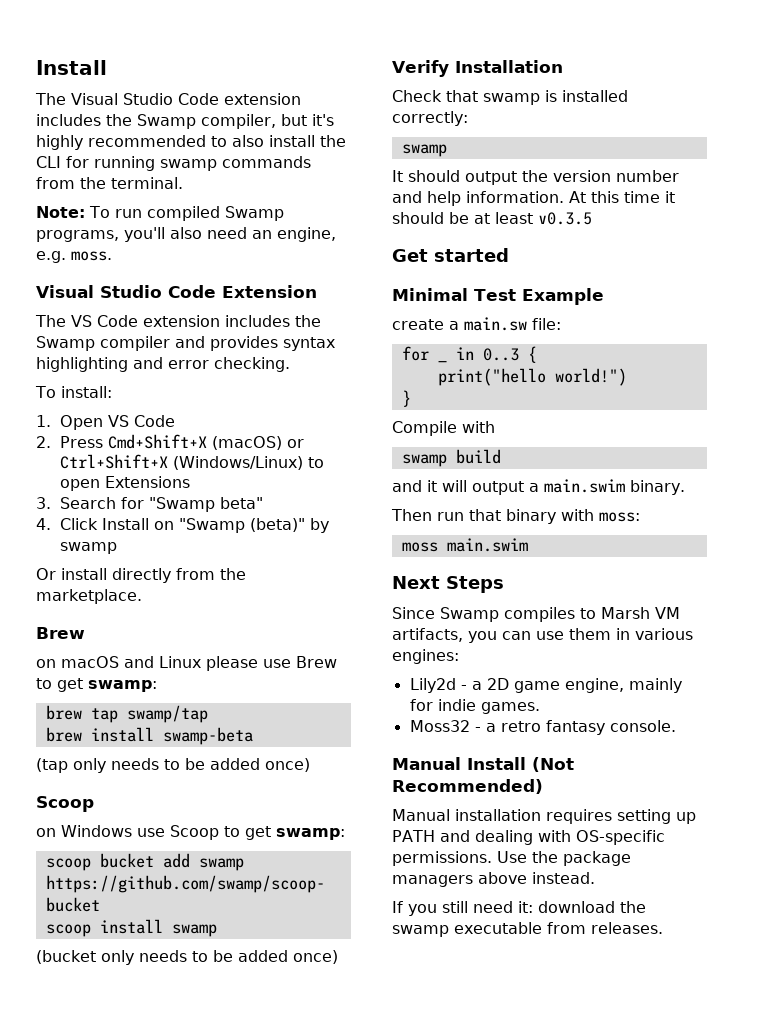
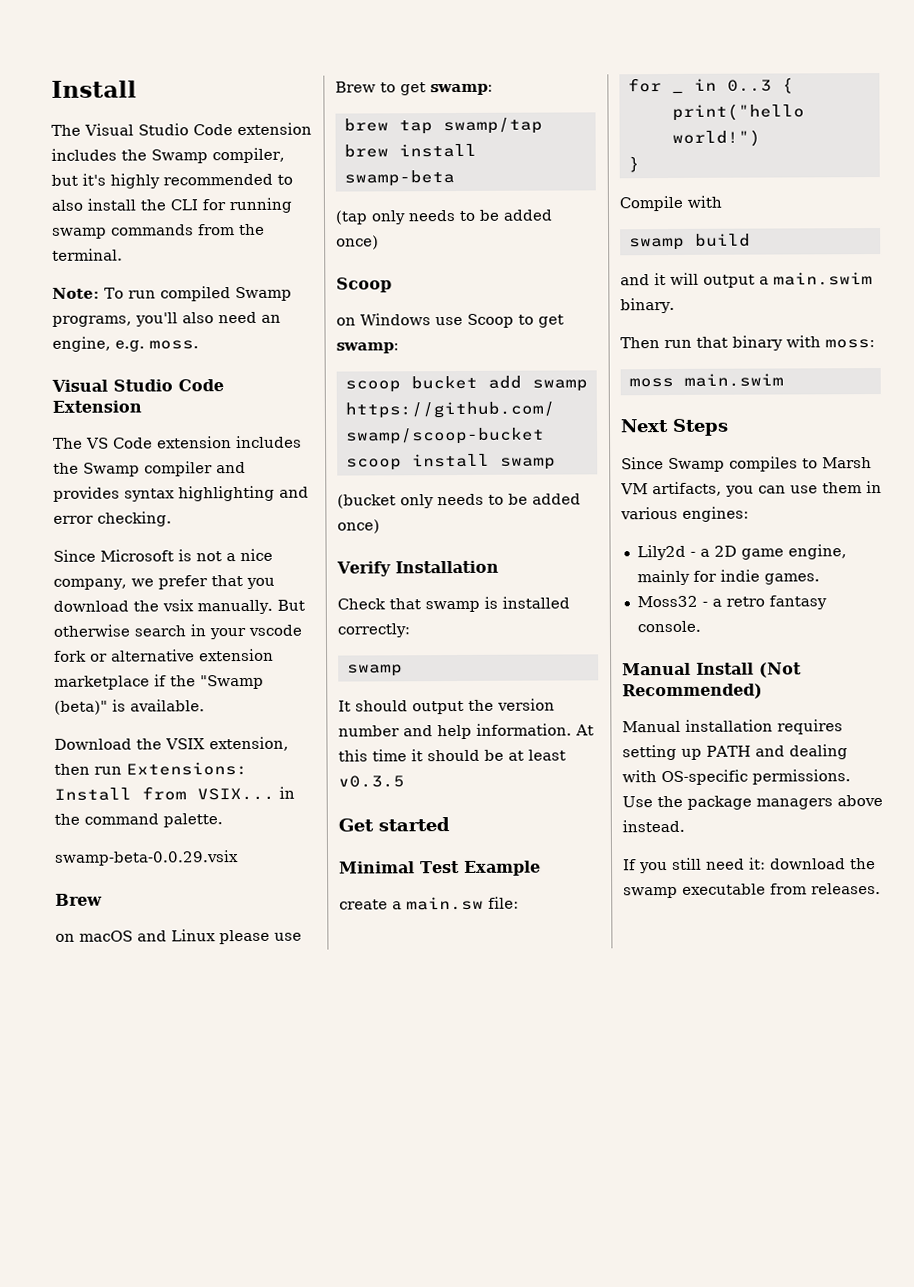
- To install:
- 1. Open VS Code
- 2. Press Cmd+Shift+X (macOS) or Ctrl+Shift+X (Windows/Linux) to open Extensions
- 3. Search for "Swamp beta"
- 4. Click Install on "Swamp (beta)" by swamp
- Or install directly from the marketplace.
+ Since Microsoft is not a nice company, we prefer that you download the vsix manually. But otherwise search in your vscode fork or alternative extension marketplace if the "Swamp (beta)" is available.
+ Download the VSIX extension, then run Extensions: Install from VSIX... in the command palette.
+ swamp-beta-0.0.29.vsix

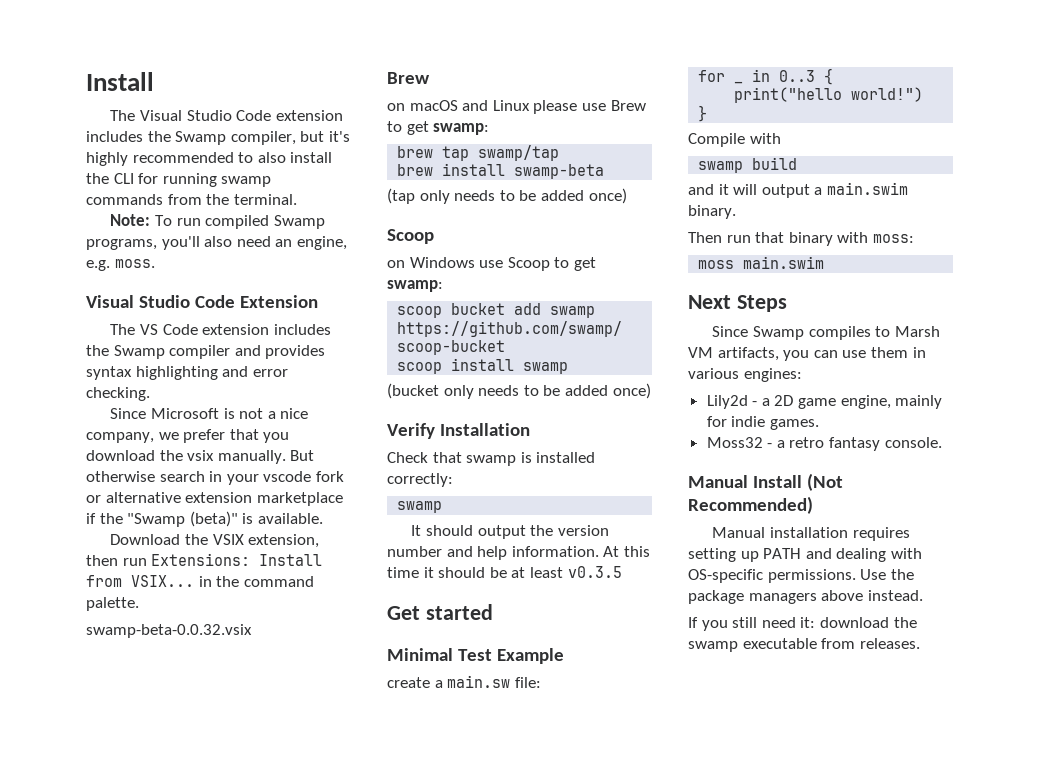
- swamp-beta-0.0.29.vsix
+ swamp-beta-0.0.32.vsix

